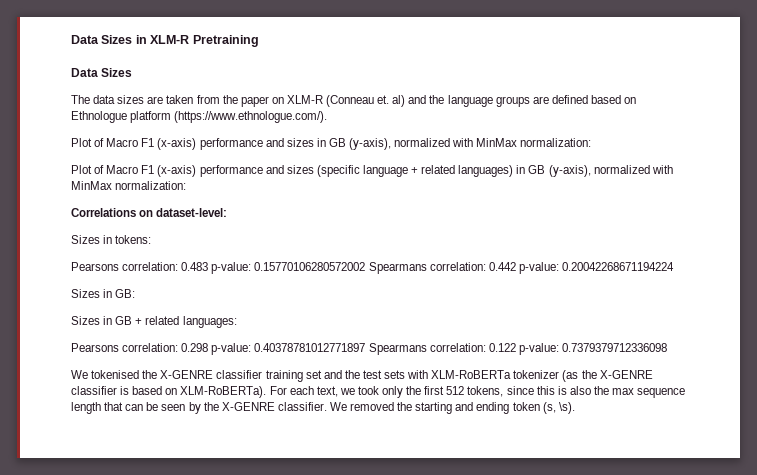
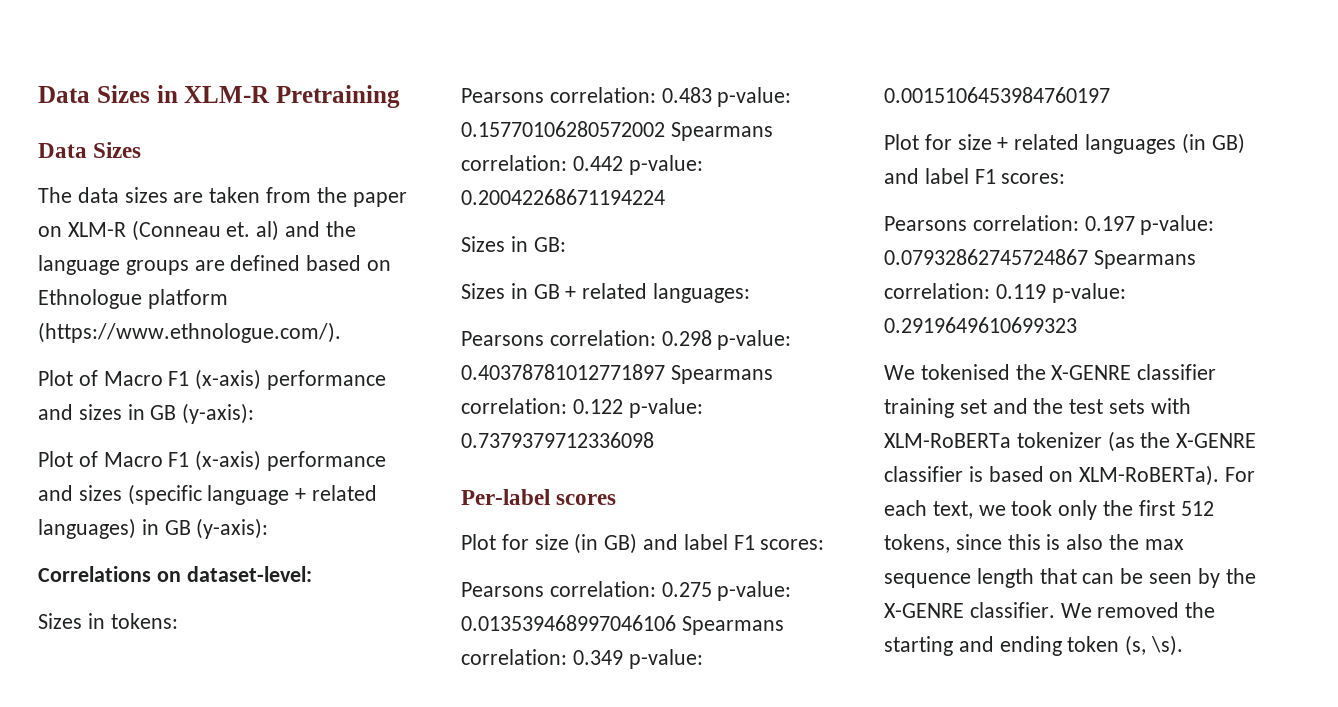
- Plot of Macro F1 (x-axis) performance and sizes in GB (y-axis), normalized with MinMax normalization:
+ Plot of Macro F1 (x-axis) performance and sizes in GB (y-axis):
- Plot of Macro F1 (x-axis) performance and sizes (specific language + related languages) in GB (y-axis), normalized with MinMax normalization:
+ Plot of Macro F1 (x-axis) performance and sizes (specific language + related languages) in GB (y-axis):
+ Per-label scores
+ Plot for size (in GB) and label F1 scores:
+ Pearsons correlation: 0.275 p-value: 0.013539468997046106 Spearmans correlation: 0.349 p-value: 0.0015106453984760197
+ Plot for size + related languages (in GB) and label F1 scores:
+ Pearsons correlation: 0.197 p-value: 0.07932862745724867 Spearmans correlation: 0.119 p-value: 0.2919649610699323

